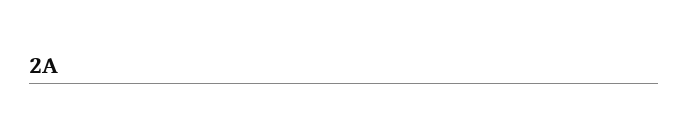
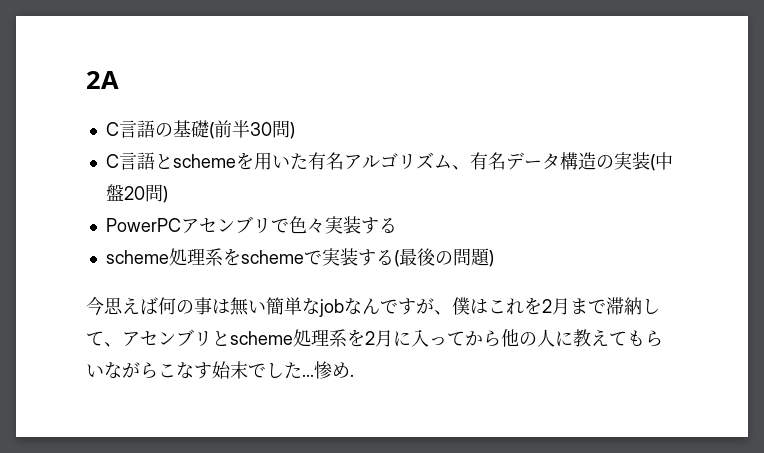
+ C言語の基礎(前半30問)
+ C言語とschemeを用いた有名アルゴリズム、有名データ構造の実装(中盤20問)
+ PowerPCアセンブリで色々実装する
+ scheme処理系をschemeで実装する(最後の問題)
+ 今思えば何の事は無い簡単なjobなんですが、僕はこれを2月まで滞納して、アセンブリとscheme処理系を2月に入ってから他の人に教えてもらいながらこなす始末でした...惨め.

